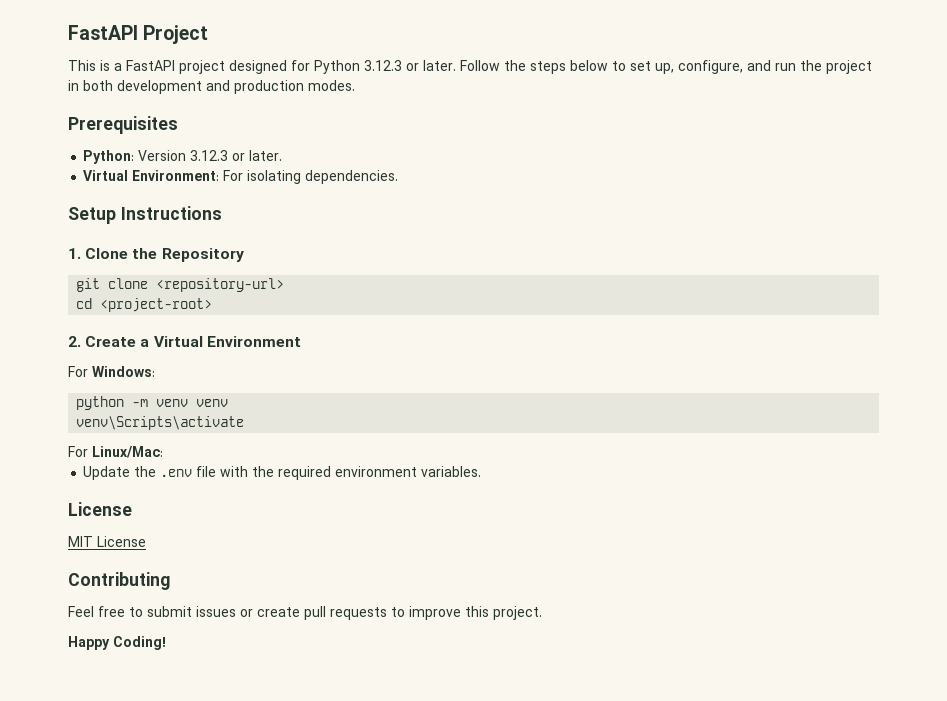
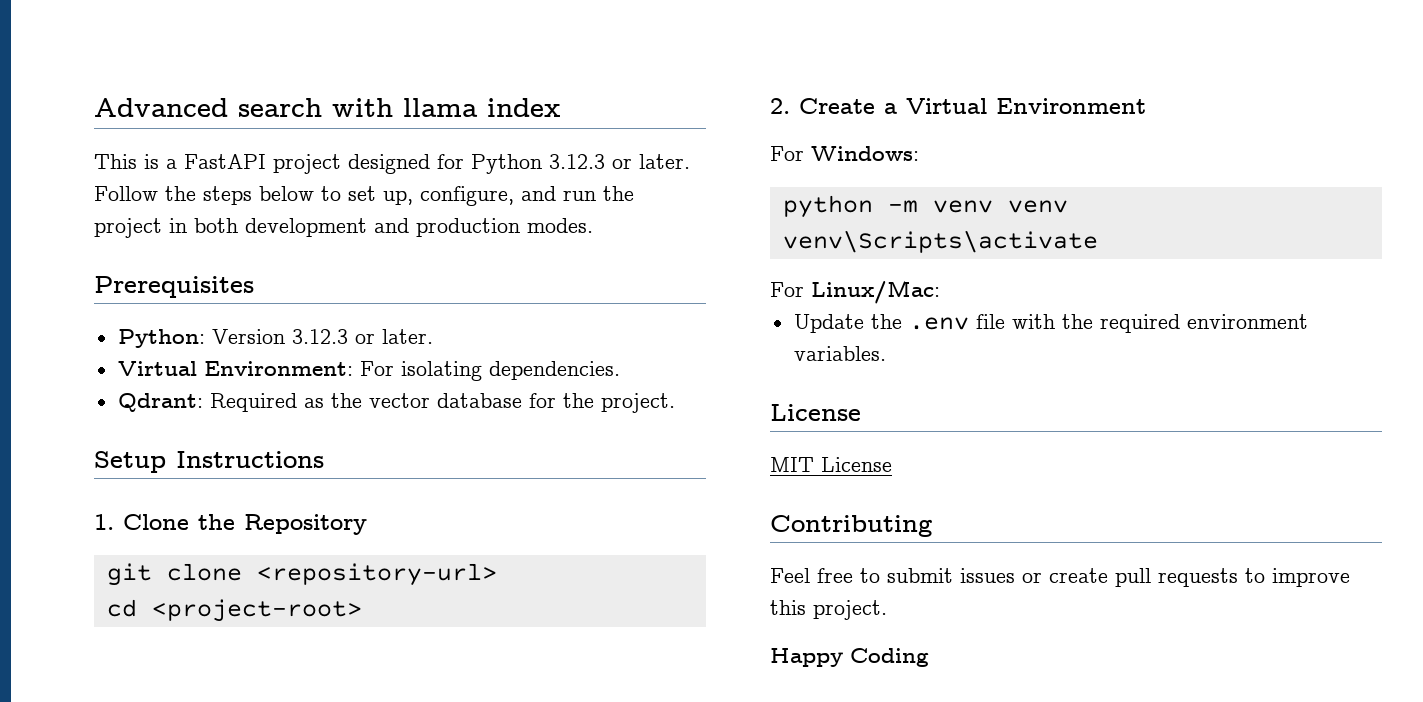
- FastAPI Project
+ Advanced search with llama index
+ Qdrant: Required as the vector database for the project.
- Happy Coding!
+ Happy Coding

